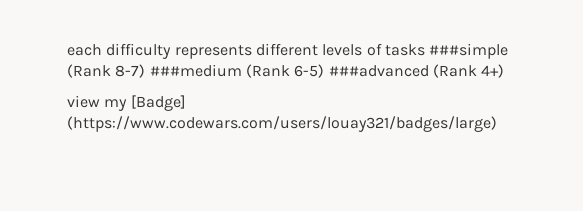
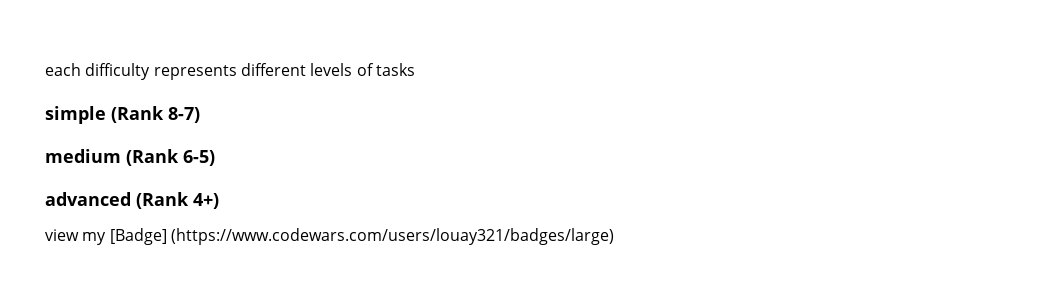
- each difficulty represents different levels of tasks ###simple (Rank 8-7) ###medium (Rank 6-5) ###advanced (Rank 4+)
+ each difficulty represents different levels of tasks
+ simple (Rank 8-7)
+ medium (Rank 6-5)
+ advanced (Rank 4+)

